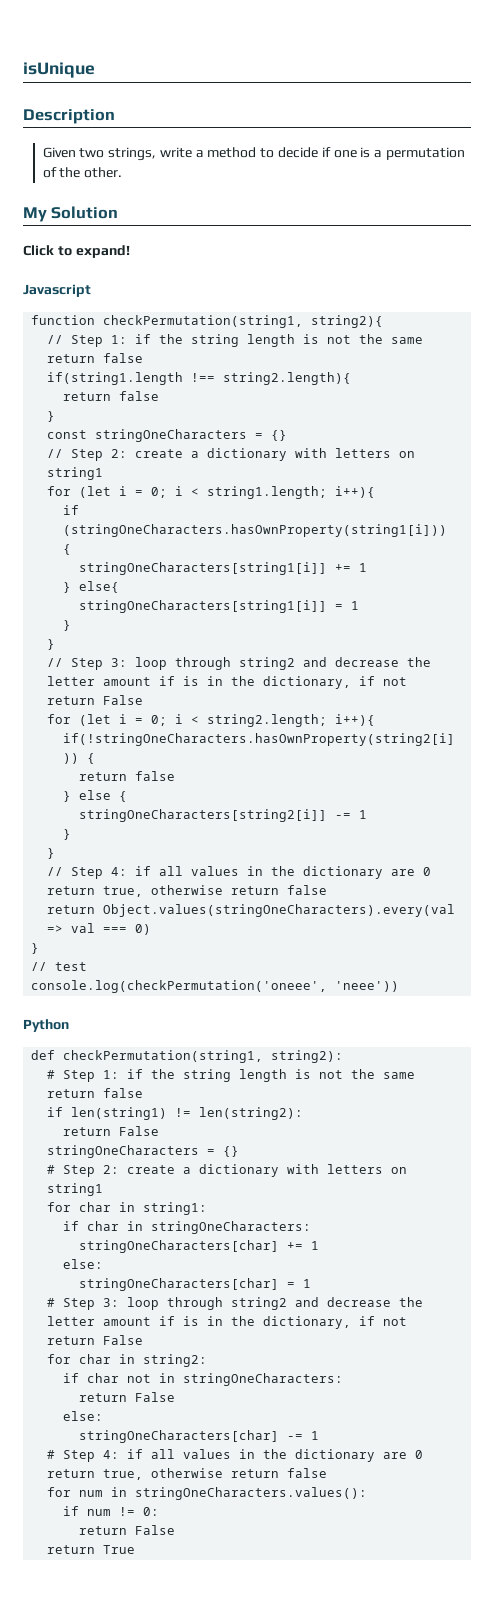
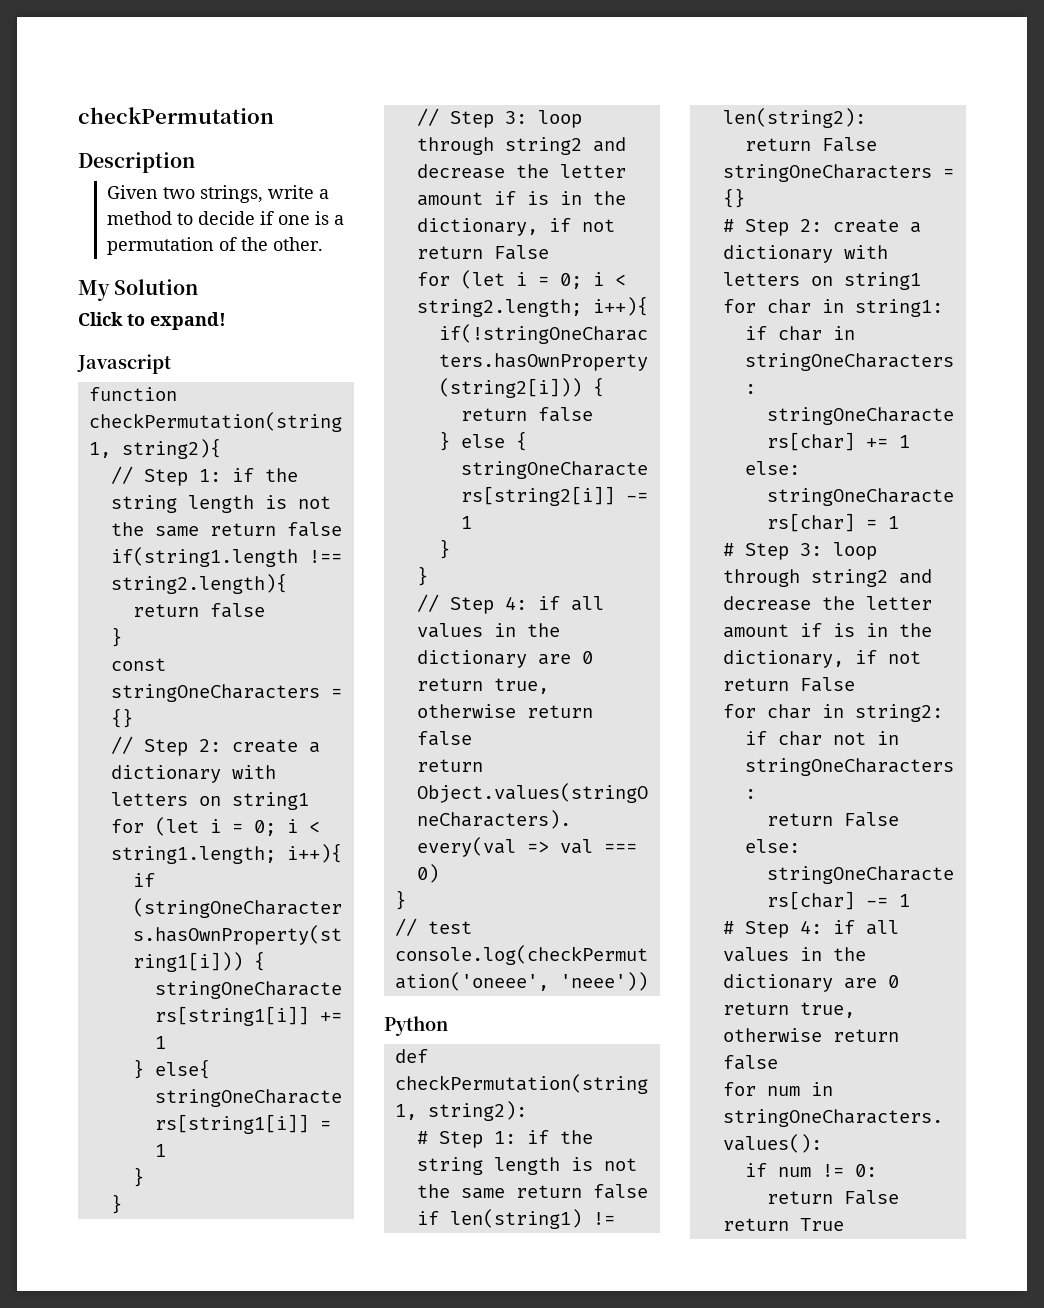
- isUnique
+ checkPermutation

